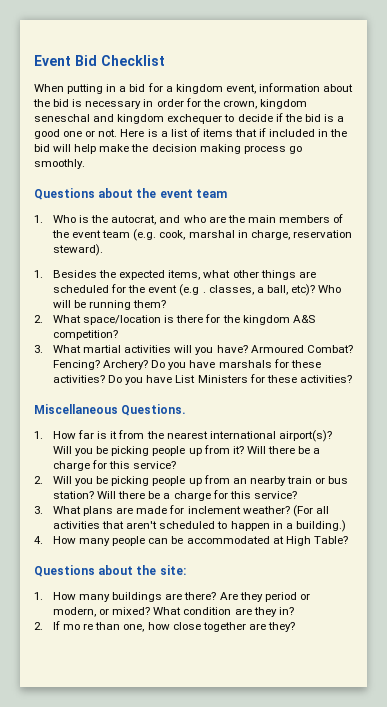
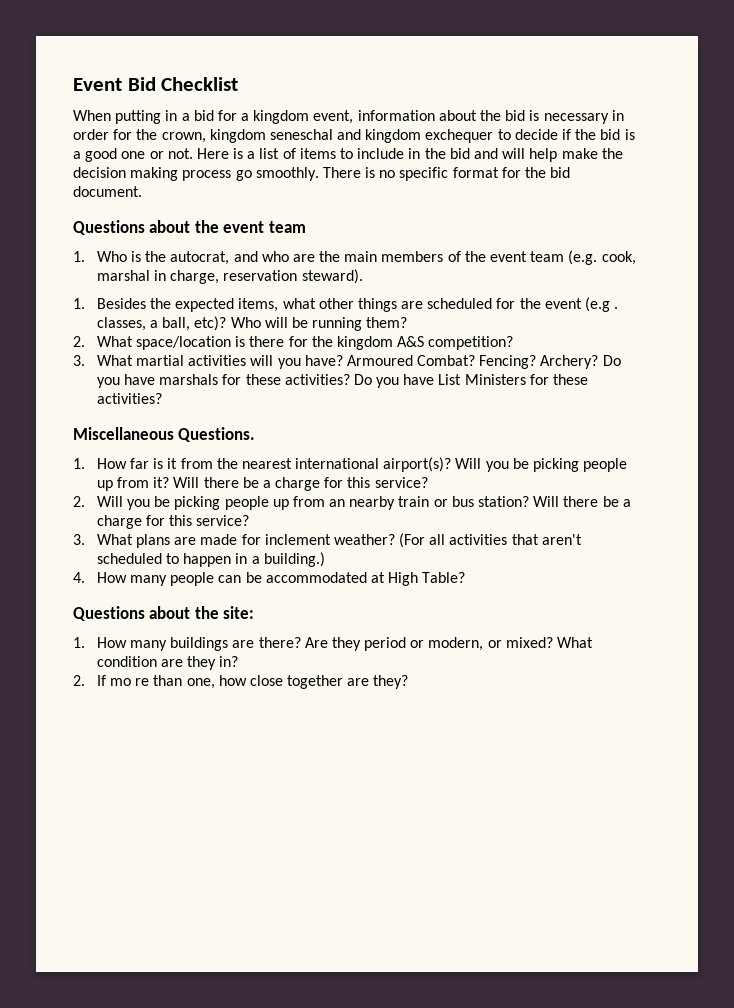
- Here is a list of items that if included in the bid will help make the decision making process go smoothly.
+ Here is a list of items to include in the bid and will help make the decision making process go smoothly. There is no specific format for the bid document.

